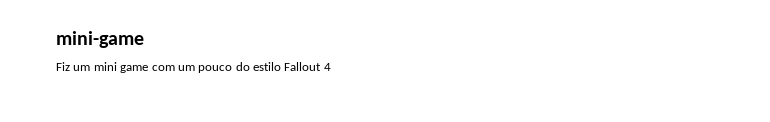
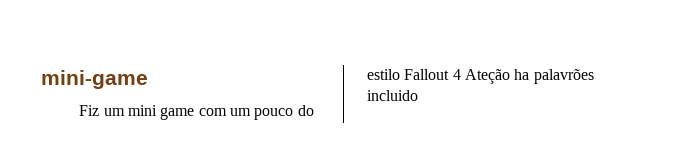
- Fiz um mini game com um pouco do estilo Fallout 4
+ Fiz um mini game com um pouco do estilo Fallout 4 Ateção ha palavrões incluido

